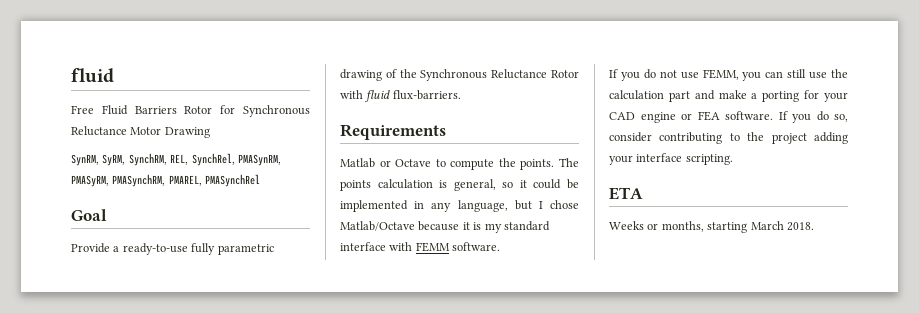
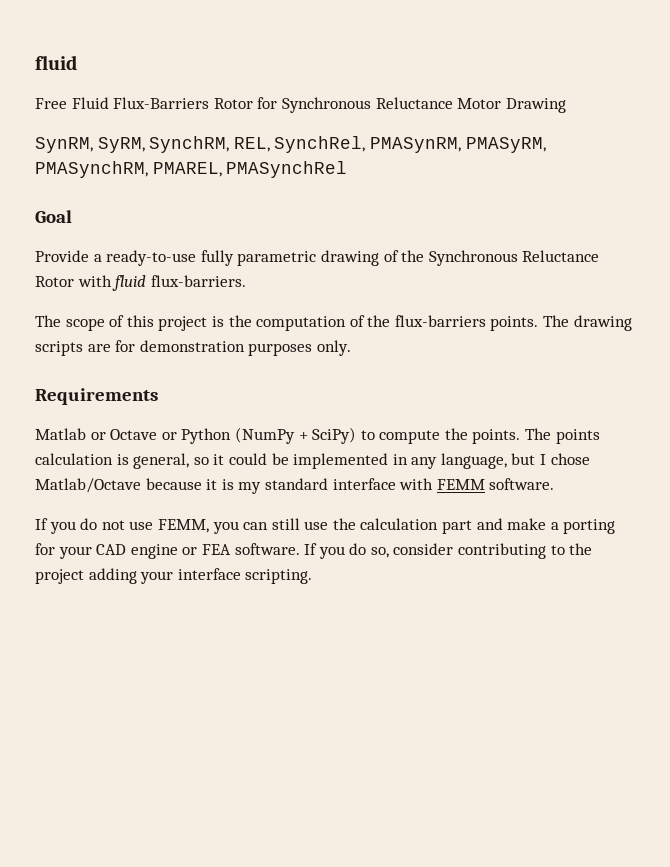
- Free Fluid Barriers Rotor for Synchronous Reluctance Motor Drawing
+ Free Fluid Flux-Barriers Rotor for Synchronous Reluctance Motor Drawing
+ The scope of this project is the computation of the flux-barriers points. The drawing scripts are for demonstration purposes only.
- Matlab or Octave to compute the points.
+ Matlab or Octave or Python (NumPy + SciPy) to compute the points.
- ETA
- Weeks or months, starting March 2018.

